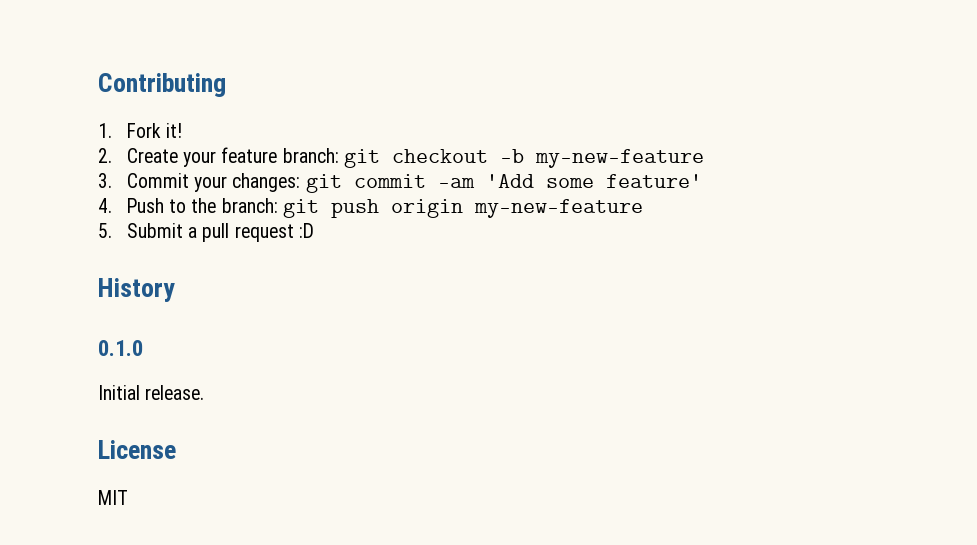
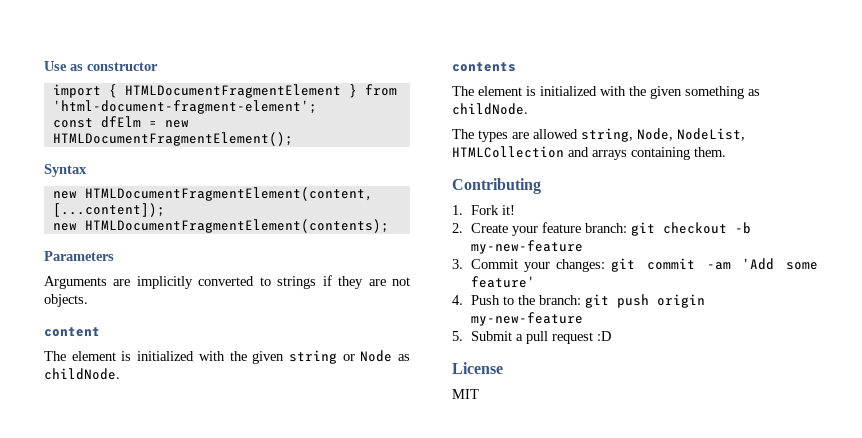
+ Use as constructor
+ import { HTMLDocumentFragmentElement } from 'html-document-fragment-element';
+ const dfElm = new HTMLDocumentFragmentElement();
+ Syntax
+ new HTMLDocumentFragmentElement(content, [...content]);
+ new HTMLDocumentFragmentElement(contents);
+ Parameters
+ Arguments are implicitly converted to strings if they are not objects.
+ content
+ The element is initialized with the given string or Node as childNode.
+ contents
+ The element is initialized with the given something as childNode.
+ The types are allowed string, Node, NodeList, HTMLCollection and arrays containing them.
- History
- 0.1.0
- Initial release.

